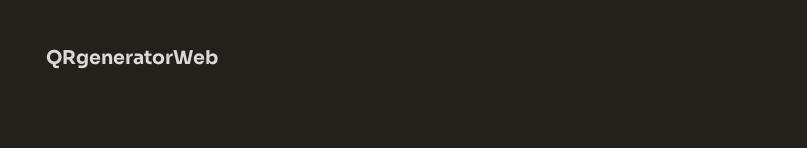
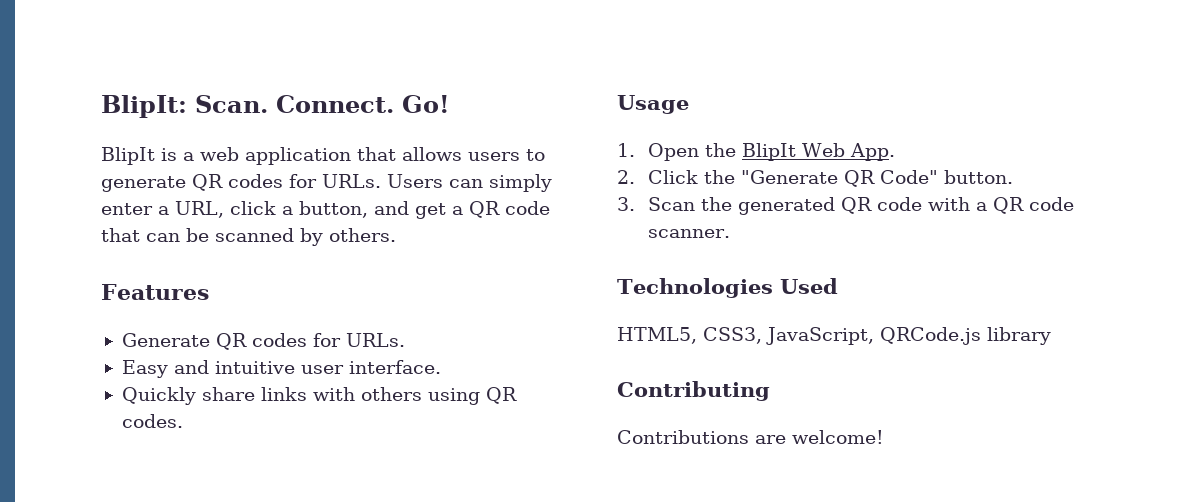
- QRgeneratorWeb
+ BlipIt: Scan. Connect. Go!
+ BlipIt is a web application that allows users to generate QR codes for URLs. Users can simply enter a URL, click a button, and get a QR code that can be scanned by others.
+ Features
+ Generate QR codes for URLs.
+ Easy and intuitive user interface.
+ Quickly share links with others using QR codes.
+ Usage
+ 1. Open the BlipIt Web App.
+ 2. Click the "Generate QR Code" button.
+ 3. Scan the generated QR code with a QR code scanner.
+ Technologies Used
+ HTML5, CSS3, JavaScript, QRCode.js library
+ Contributing
+ Contributions are welcome!

